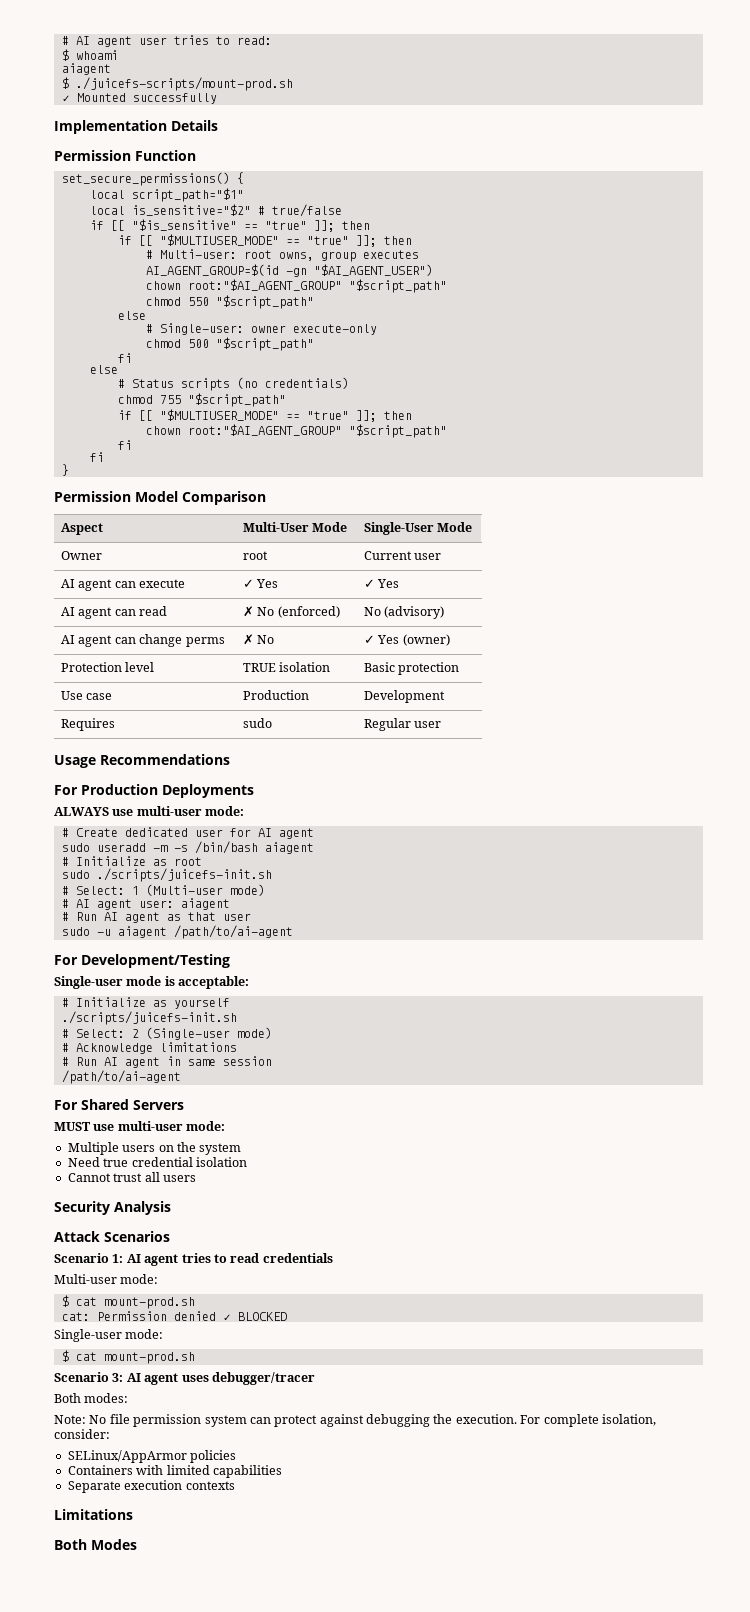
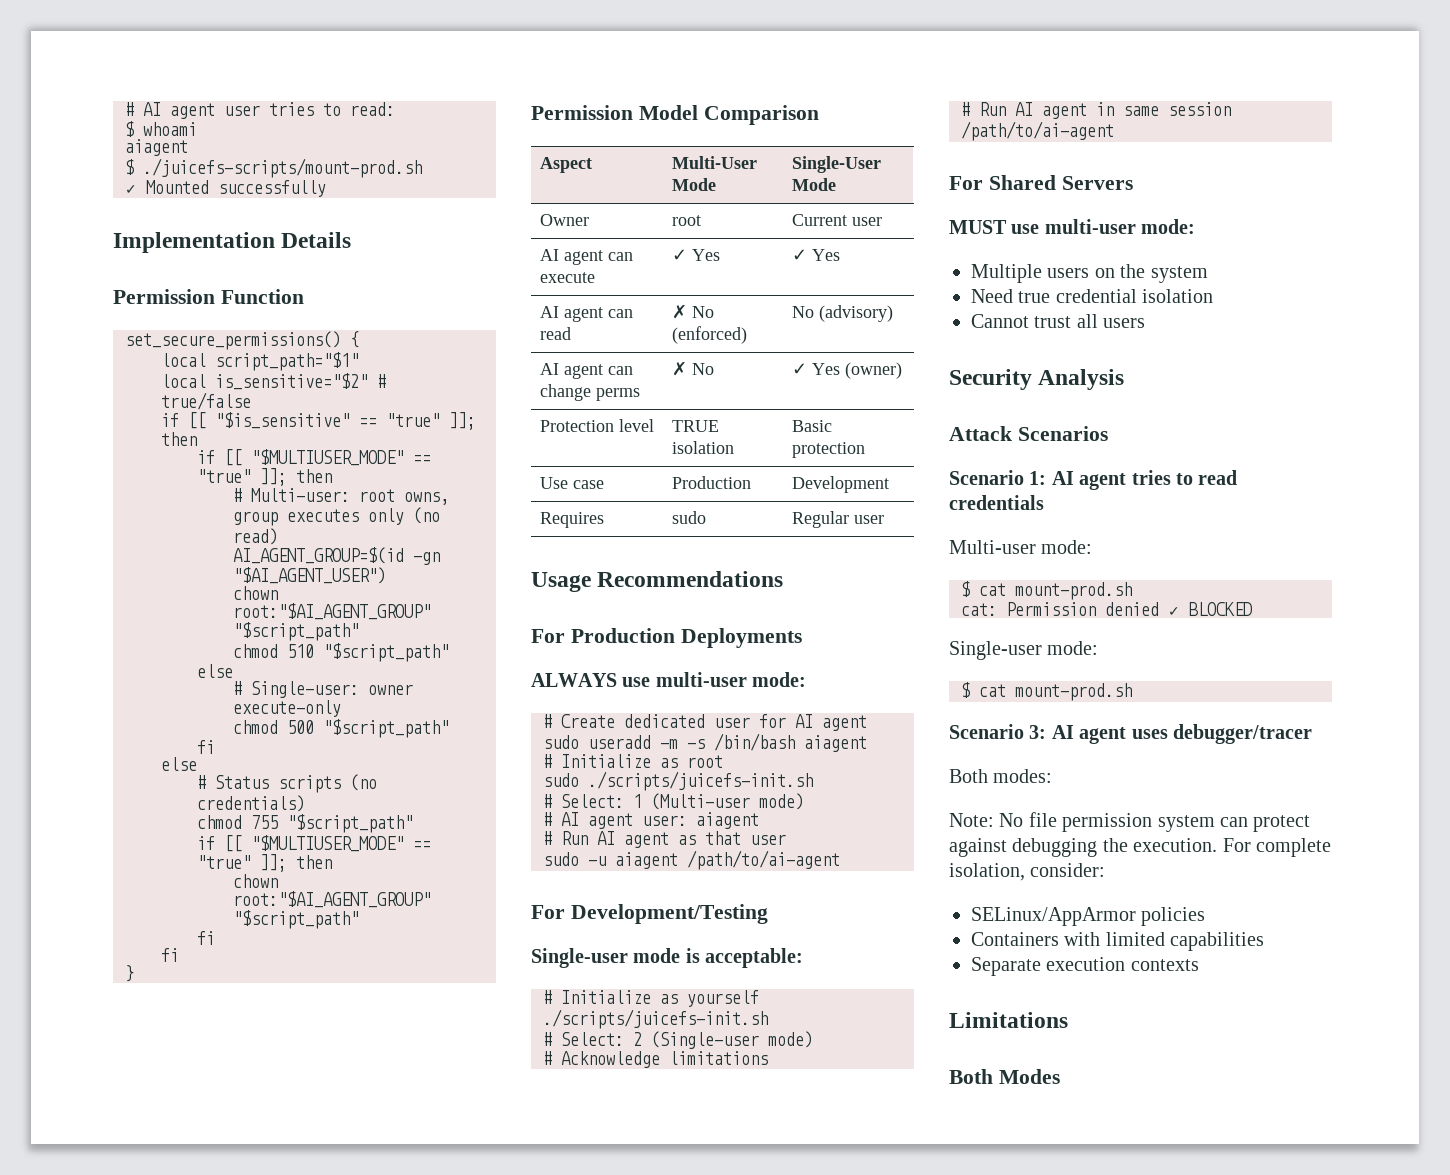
- # Multi-user: root owns, group executes
+ # Multi-user: root owns, group executes only (no read)
- chmod 550 "$script_path"
+ chmod 510 "$script_path"

